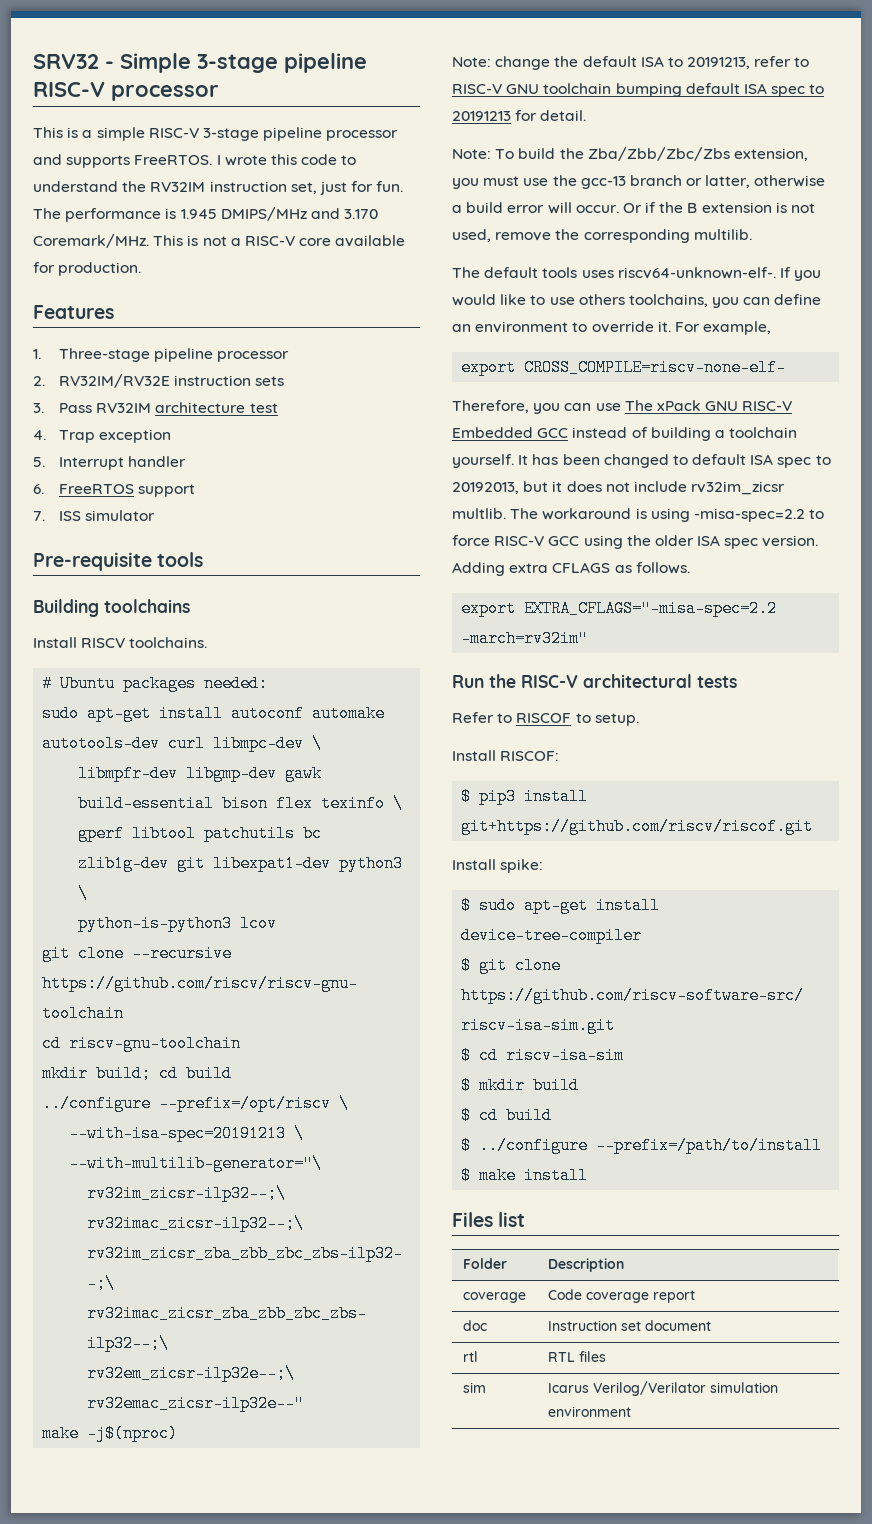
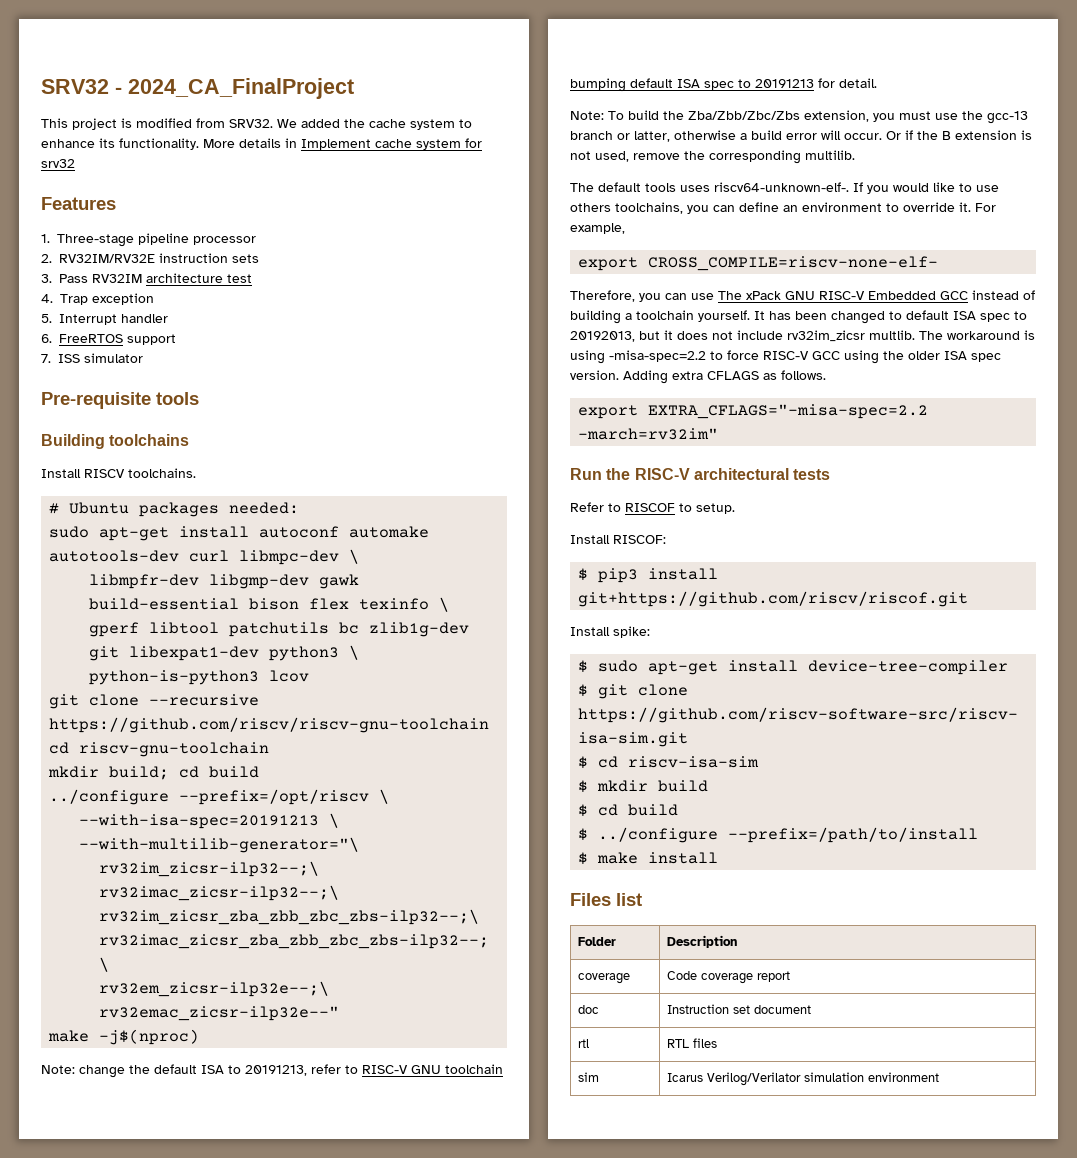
- SRV32 - Simple 3-stage pipeline RISC-V processor
- This is a simple RISC-V 3-stage pipeline processor and supports FreeRTOS. I wrote this code to understand the RV32IM instruction set, just for fun. The performance is 1.945 DMIPS/MHz and 3.170 Coremark/MHz. This is not a RISC-V core available for production.
+ SRV32 - 2024_CA_FinalProject
+ This project is modified from SRV32. We added the cache system to enhance its functionality. More details in Implement cache system for srv32

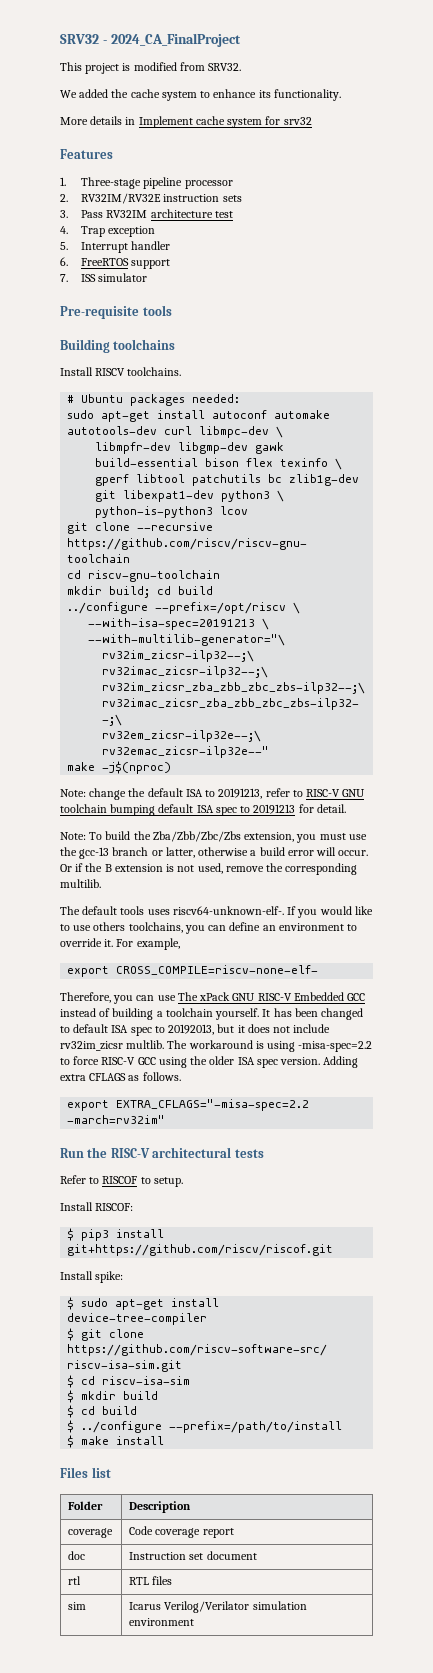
- This project is modified from SRV32. We added the cache system to enhance its functionality. More details in Implement cache system for srv32
+ This project is modified from SRV32.
+ We added the cache system to enhance its functionality.
+ More details in Implement cache system for srv32

